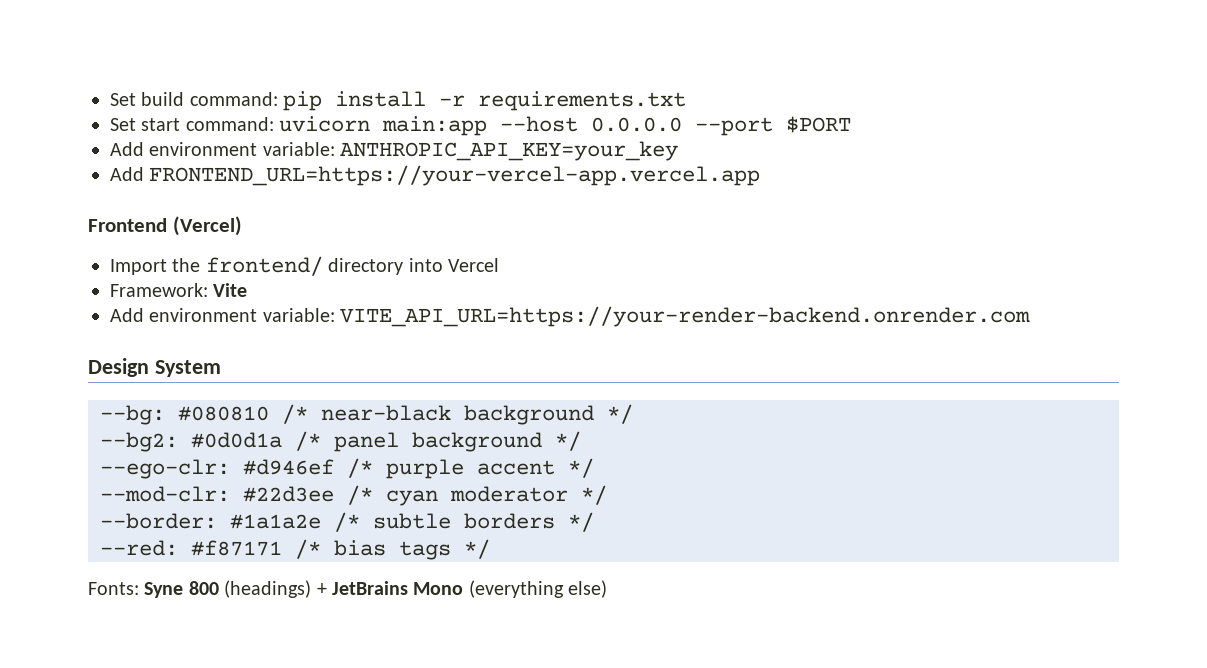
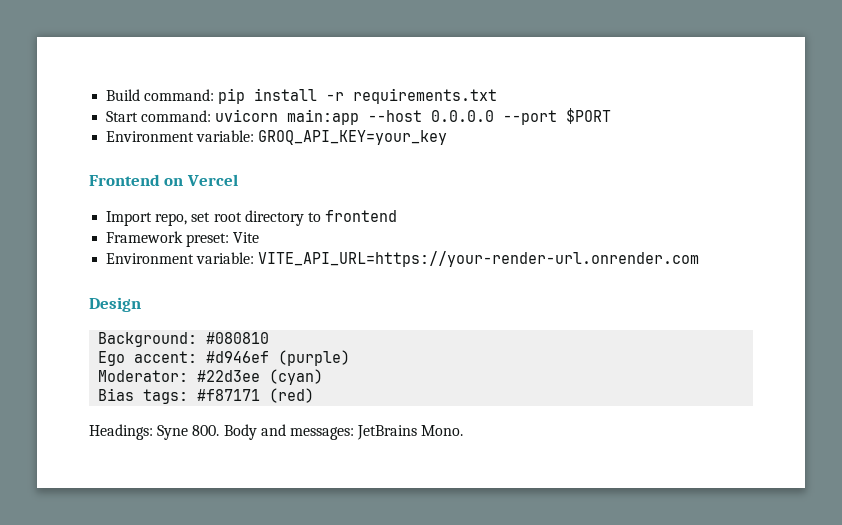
- Set build command: pip install -r requirements.txt
+ Build command: pip install -r requirements.txt
- Set start command: uvicorn main:app --host 0.0.0.0 --port $PORT
+ Start command: uvicorn main:app --host 0.0.0.0 --port $PORT
- Add environment variable: ANTHROPIC_API_KEY=your_key
- Add FRONTEND_URL=https://your-vercel-app.vercel.app
+ Environment variable: GROQ_API_KEY=your_key
- Frontend (Vercel)
+ Frontend on Vercel
- Import the frontend/ directory into Vercel
- Framework: Vite
- Add environment variable: VITE_API_URL=https://your-render-backend.onrender.com
+ Import repo, set root directory to frontend
+ Framework preset: Vite
+ Environment variable: VITE_API_URL=https://your-render-url.onrender.com
- Design System
- --bg: #080810 /* near-black background */
- --bg2: #0d0d1a /* panel background */
- --ego-clr: #d946ef /* purple accent */
- --mod-clr: #22d3ee /* cyan moderator */
- --border: #1a1a2e /* subtle borders */
- --red: #f87171 /* bias tags */
- Fonts: Syne 800 (headings) + JetBrains Mono (everything else)
+ Design
+ Background: #080810
+ Ego accent: #d946ef (purple)
+ Moderator: #22d3ee (cyan)
+ Bias tags: #f87171 (red)
+ Headings: Syne 800. Body and messages: JetBrains Mono.

